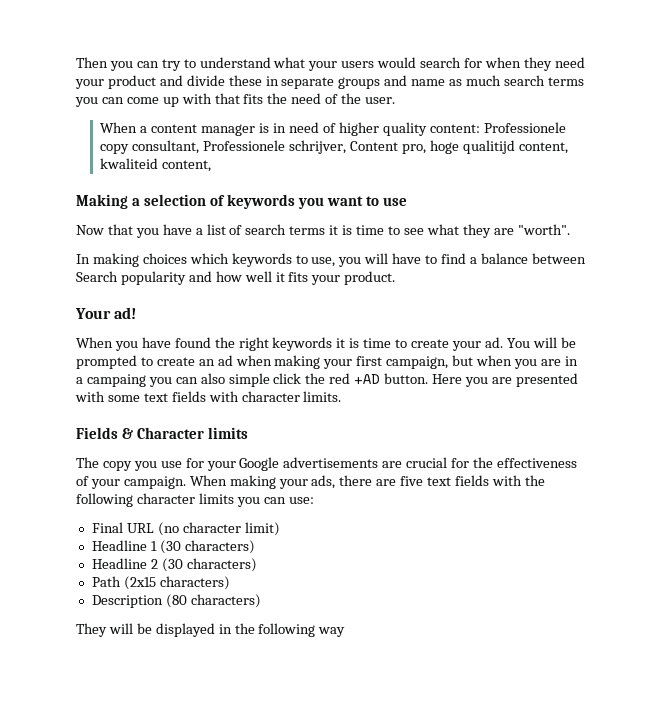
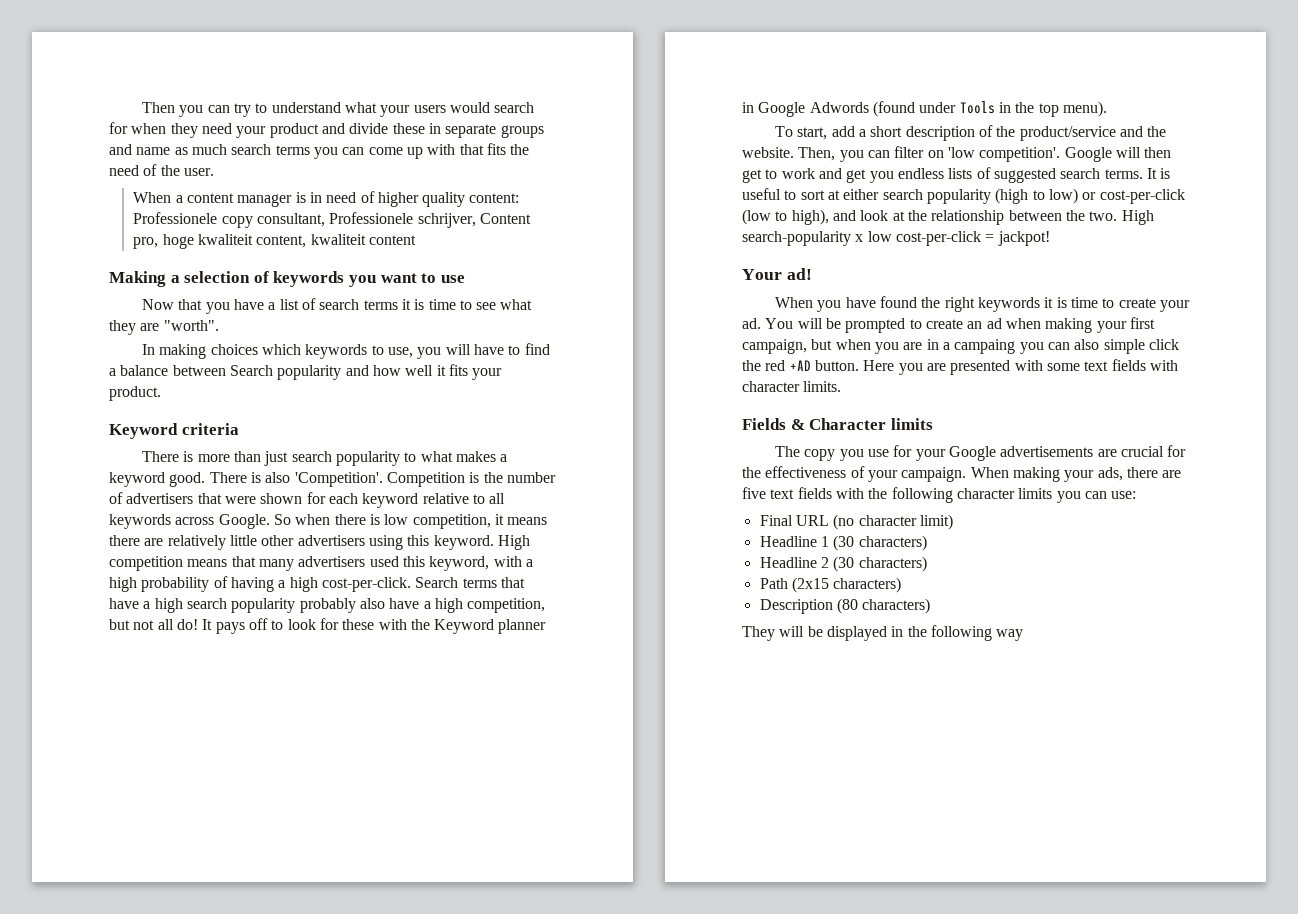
- When a content manager is in need of higher quality content: Professionele copy consultant, Professionele schrijver, Content pro, hoge qualitijd content, kwaliteid content,
+ When a content manager is in need of higher quality content: Professionele copy consultant, Professionele schrijver, Content pro, hoge kwaliteit content, kwaliteit content
+ Keyword criteria
+ There is more than just search popularity to what makes a keyword good. There is also 'Competition'. Competition is the number of advertisers that were shown for each keyword relative to all keywords across Google. So when there is low competition, it means there are relatively little other advertisers using this keyword. High competition means that many advertisers used this keyword, with a high probability of having a high cost-per-click. Search terms that have a high search popularity probably also have a high competition, but not all do! It pays off to look for these with the Keyword planner in Google Adwords (found under Tools in the top menu).
+ To start, add a short description of the product/service and the website. Then, you can filter on 'low competition'. Google will then get to work and get you endless lists of suggested search terms. It is useful to sort at either search popularity (high to low) or cost-per-click (low to high), and look at the relationship between the two. High search-popularity x low cost-per-click = jackpot!

